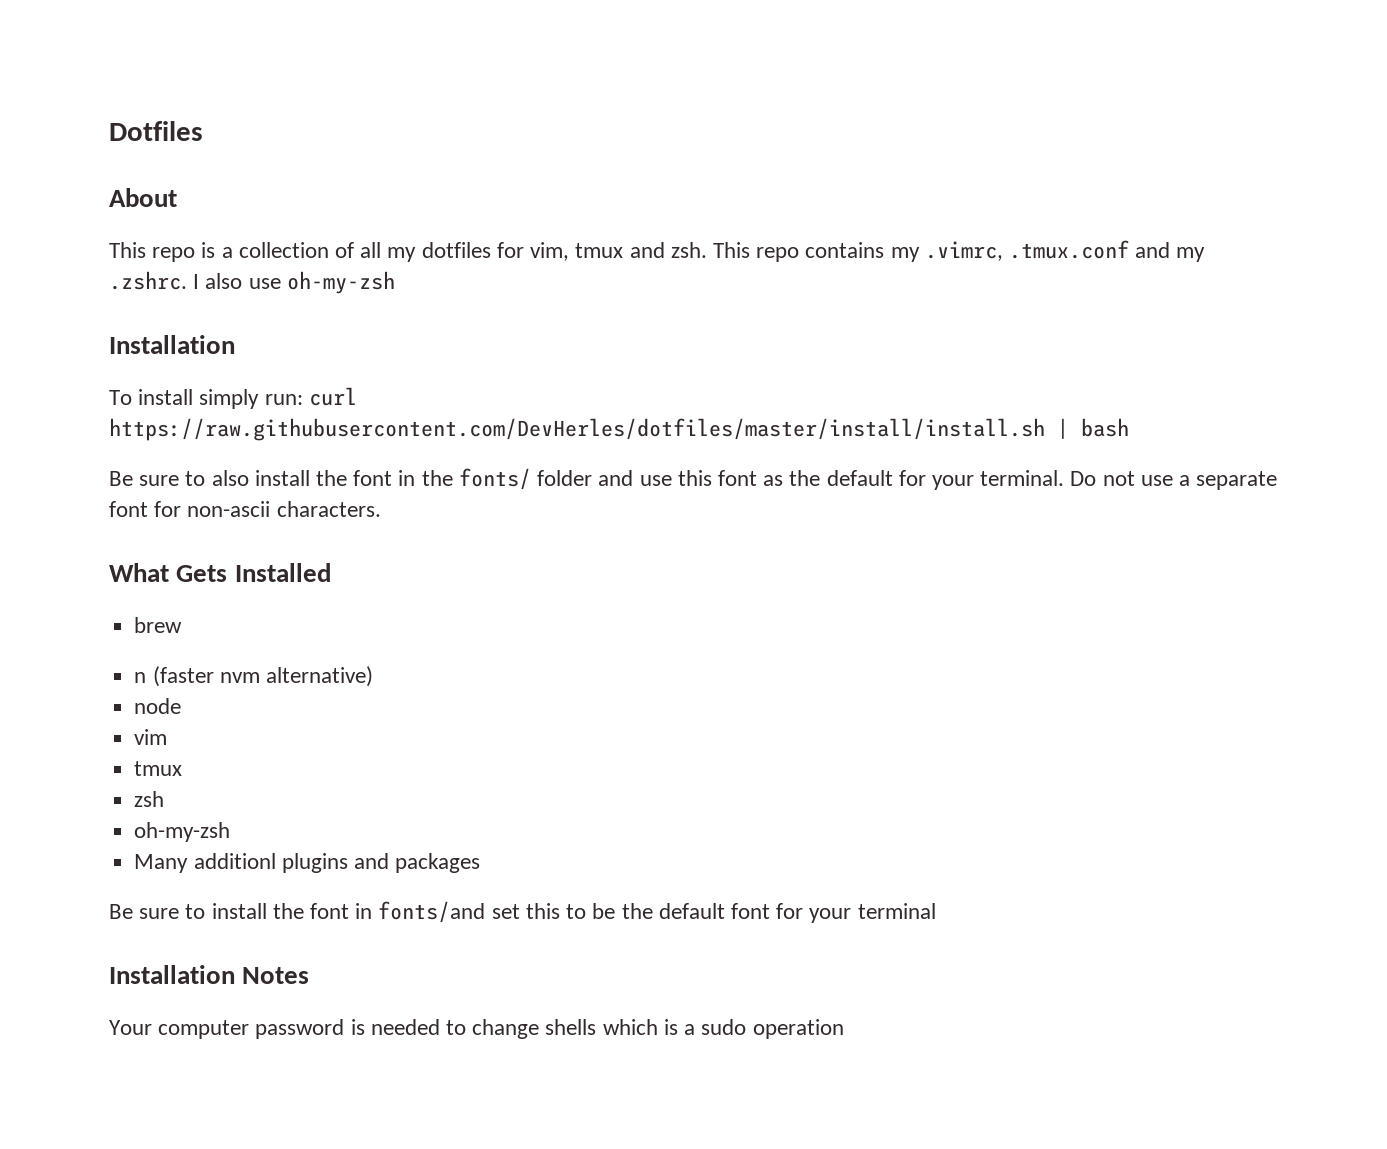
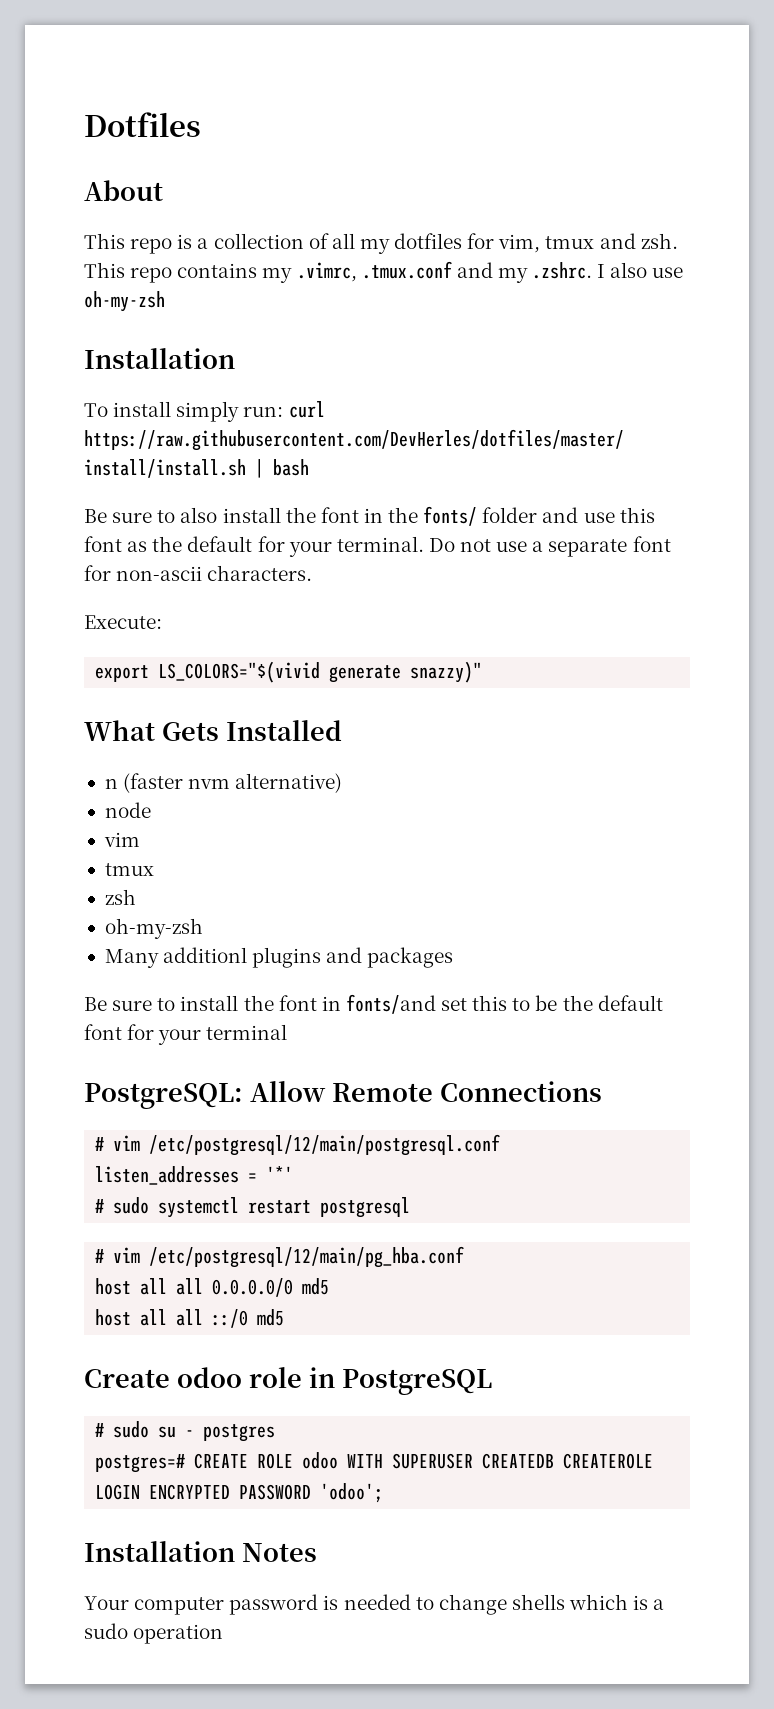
+ Execute:
+ export LS_COLORS="$(vivid generate snazzy)"
- brew
+ PostgreSQL: Allow Remote Connections
+ # vim /etc/postgresql/12/main/postgresql.conf
+ listen_addresses = '*'
+ # sudo systemctl restart postgresql
+ # vim /etc/postgresql/12/main/pg_hba.conf
+ host all all 0.0.0.0/0 md5
+ host all all ::/0 md5
+ Create odoo role in PostgreSQL
+ # sudo su - postgres
+ postgres=# CREATE ROLE odoo WITH SUPERUSER CREATEDB CREATEROLE LOGIN ENCRYPTED PASSWORD 'odoo';

